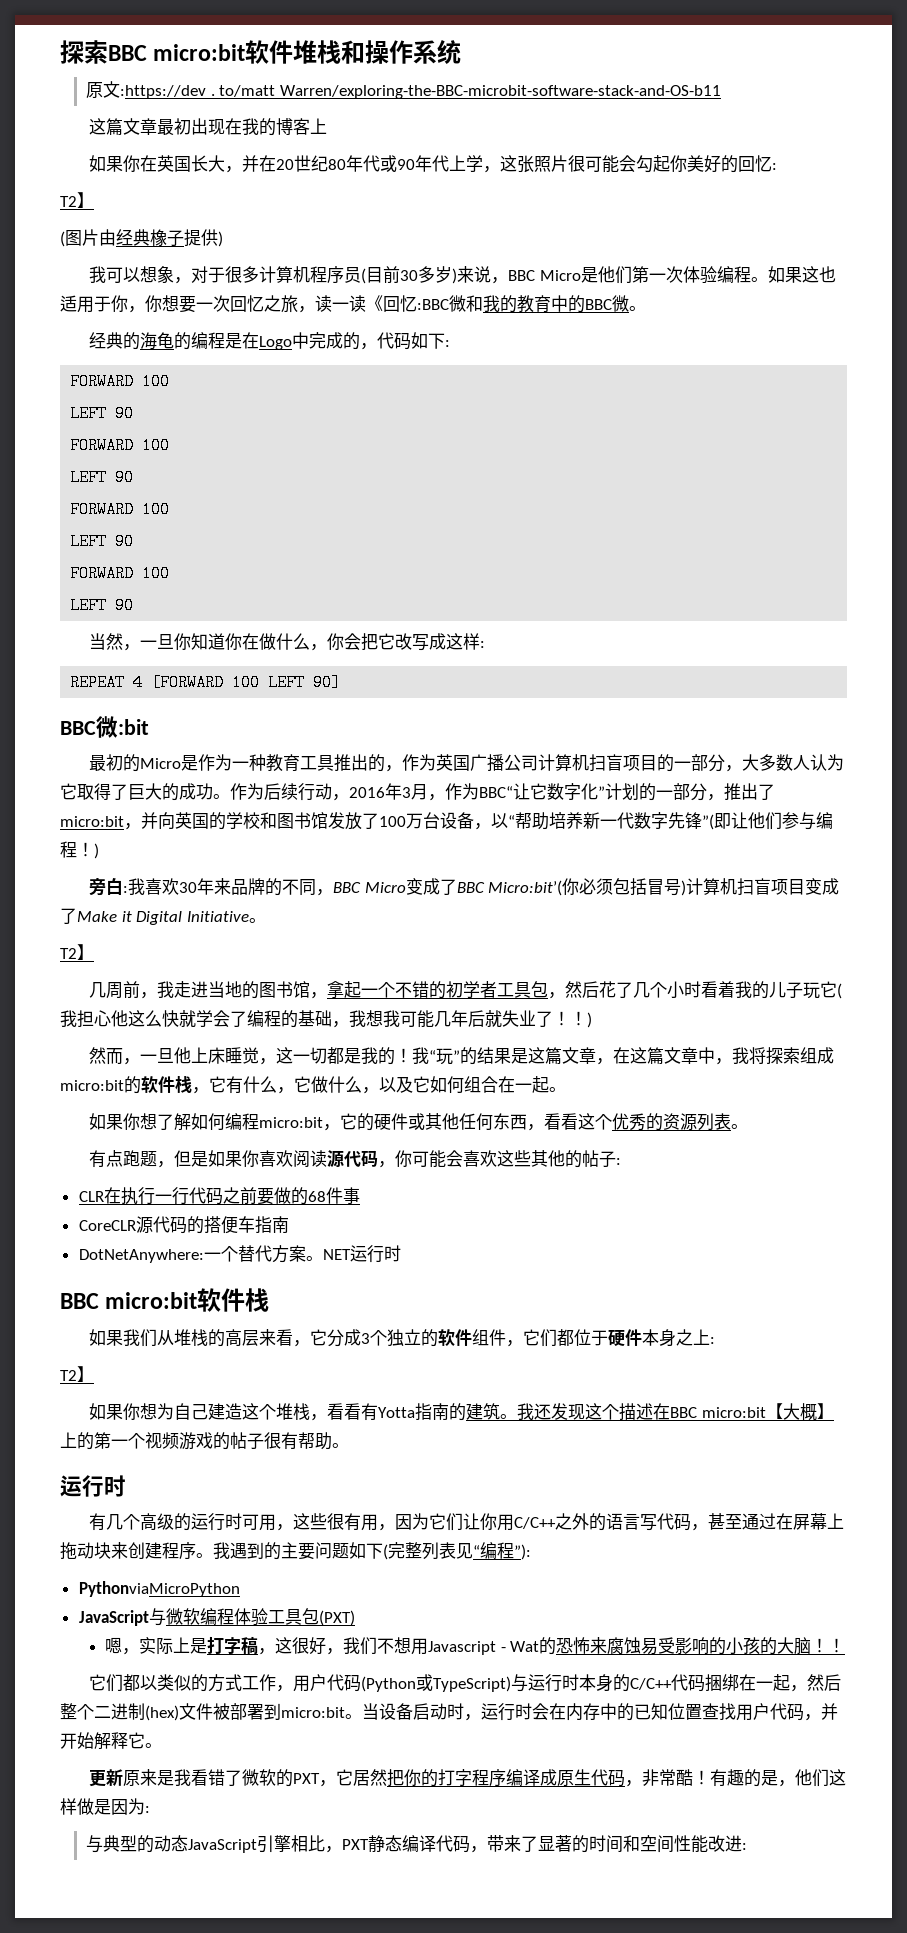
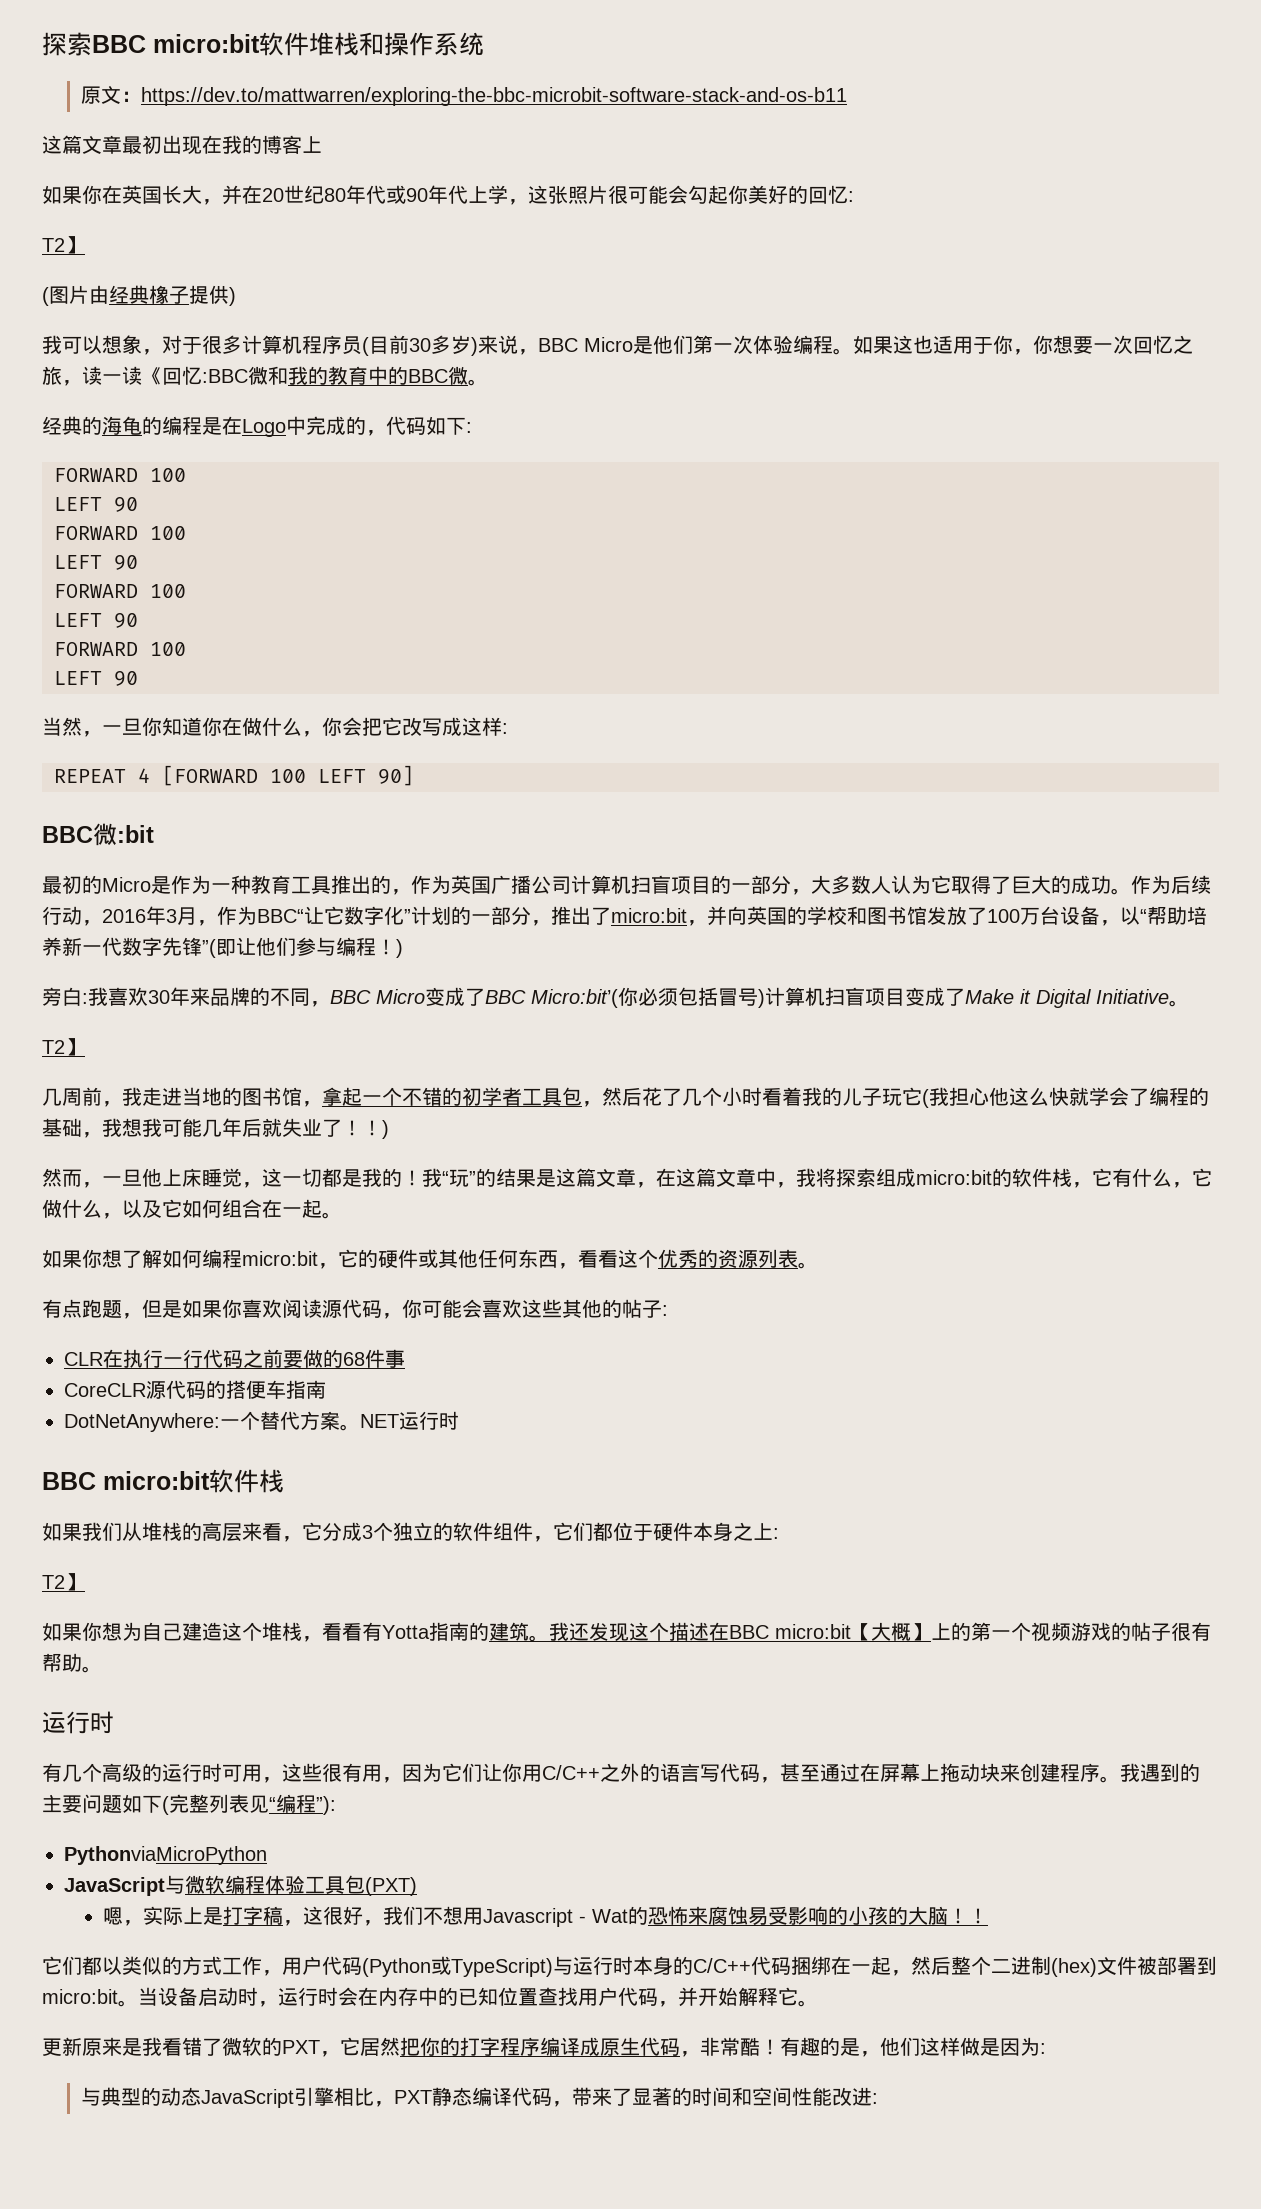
- 原文:https://dev . to/matt Warren/exploring-the-BBC-microbit-software-stack-and-OS-b11
+ 原文：https://dev.to/mattwarren/exploring-the-bbc-microbit-software-stack-and-os-b11

